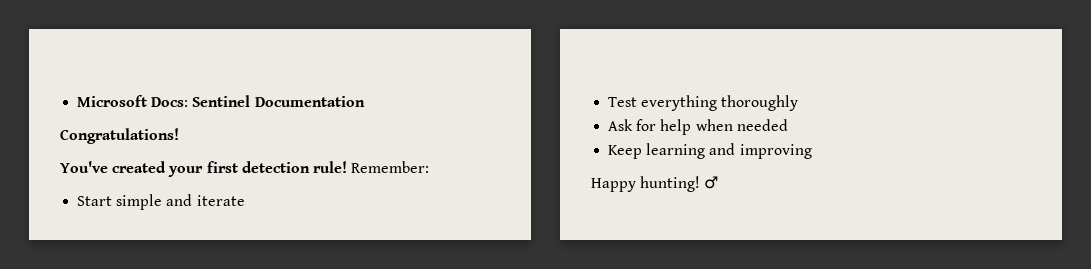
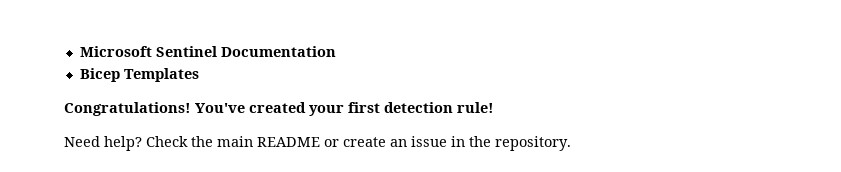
- Microsoft Docs: Sentinel Documentation
+ Microsoft Sentinel Documentation
+ Bicep Templates
- Congratulations!
- You've created your first detection rule! Remember:
- Start simple and iterate
- Test everything thoroughly
- Ask for help when needed
- Keep learning and improving
- Happy hunting! ♂
+ Congratulations! You've created your first detection rule!
+ Need help? Check the main README or create an issue in the repository.

